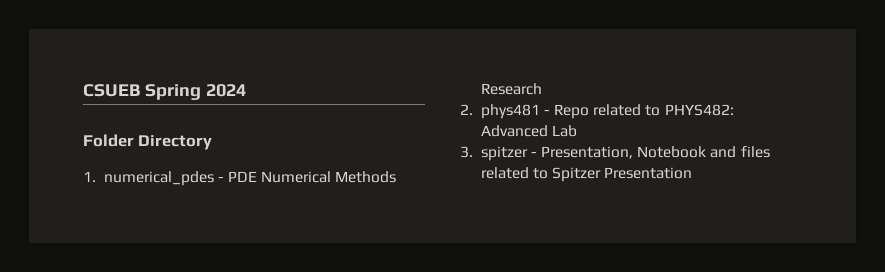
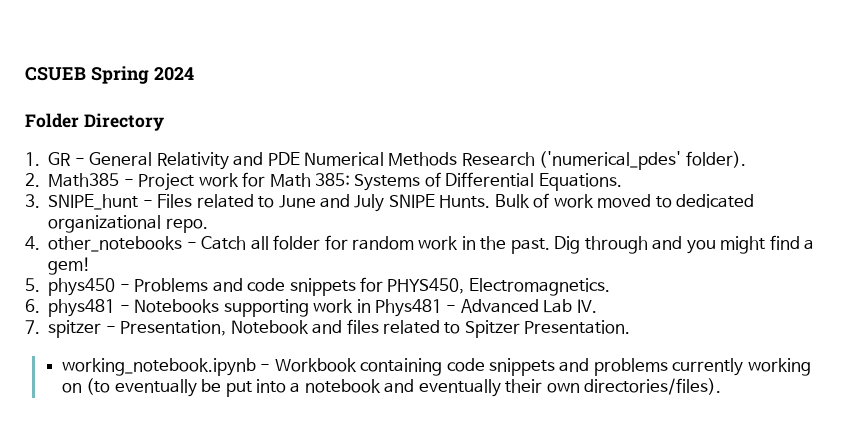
- 1. numerical_pdes - PDE Numerical Methods Research
- 2. phys481 - Repo related to PHYS482: Advanced Lab
- 3. spitzer - Presentation, Notebook and files related to Spitzer Presentation
+ 1. GR - General Relativity and PDE Numerical Methods Research ('numerical_pdes' folder).
+ 2. Math385 - Project work for Math 385: Systems of Differential Equations.
+ 3. SNIPE_hunt - Files related to June and July SNIPE Hunts. Bulk of work moved to dedicated organizational repo.
+ 4. other_notebooks - Catch all folder for random work in the past. Dig through and you might find a gem!
+ 5. phys450 - Problems and code snippets for PHYS450, Electromagnetics.
+ 6. phys481 - Notebooks supporting work in Phys481 - Advanced Lab IV.
+ 7. spitzer - Presentation, Notebook and files related to Spitzer Presentation.
+ working_notebook.ipynb - Workbook containing code snippets and problems currently working on (to eventually be put into a notebook and eventually their own directories/files).

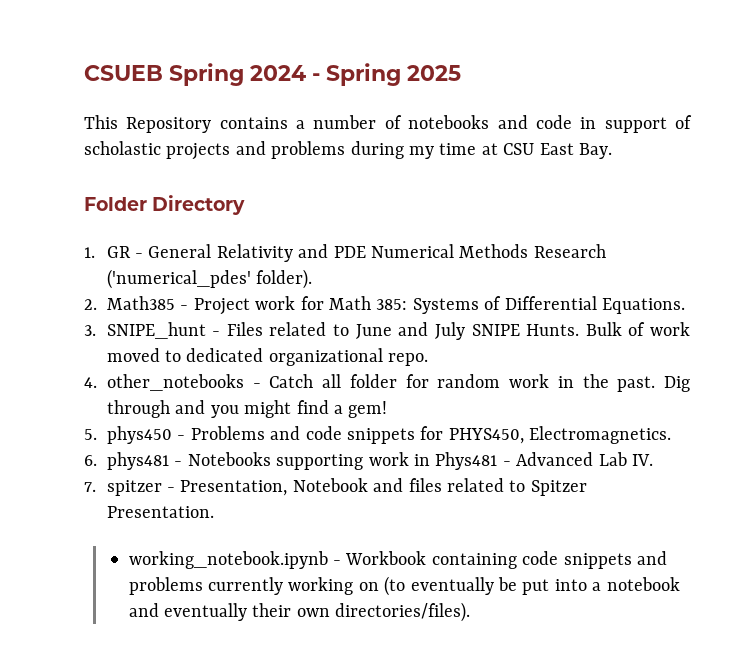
- CSUEB Spring 2024
+ CSUEB Spring 2024 - Spring 2025
+ This Repository contains a number of notebooks and code in support of scholastic projects and problems during my time at CSU East Bay.

